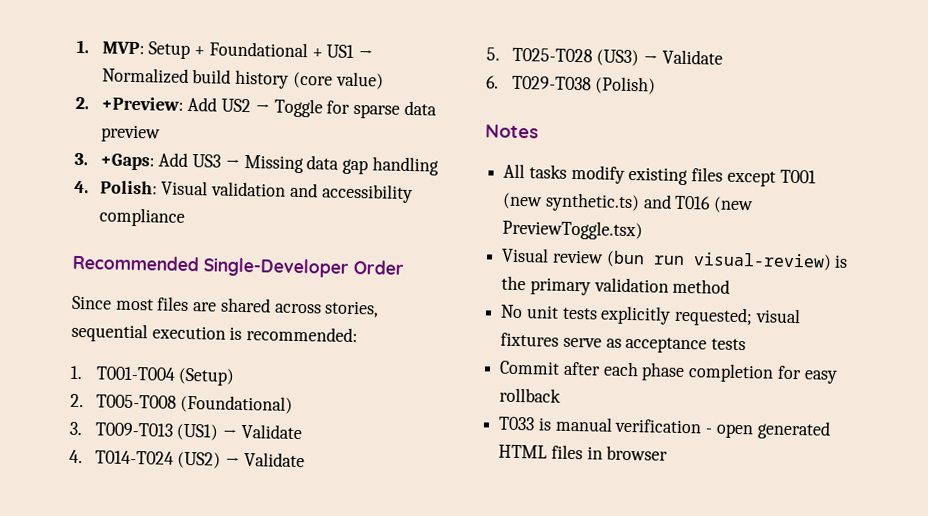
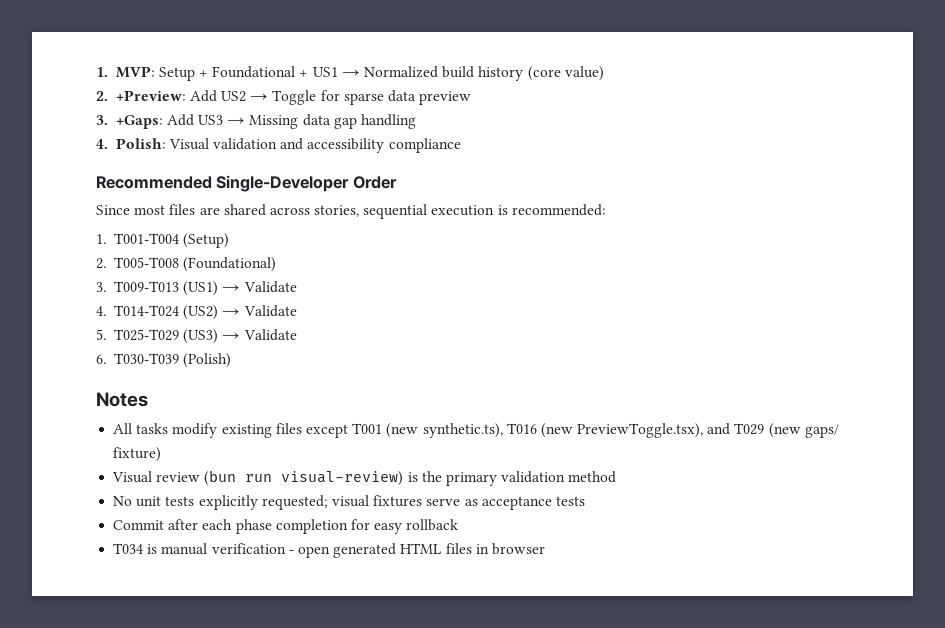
- 5. T025-T028 (US3) → Validate
+ 5. T025-T029 (US3) → Validate
- 6. T029-T038 (Polish)
+ 6. T030-T039 (Polish)
- All tasks modify existing files except T001 (new synthetic.ts) and T016 (new PreviewToggle.tsx)
+ All tasks modify existing files except T001 (new synthetic.ts), T016 (new PreviewToggle.tsx), and T029 (new gaps/ fixture)
- T033 is manual verification - open generated HTML files in browser
+ T034 is manual verification - open generated HTML files in browser

